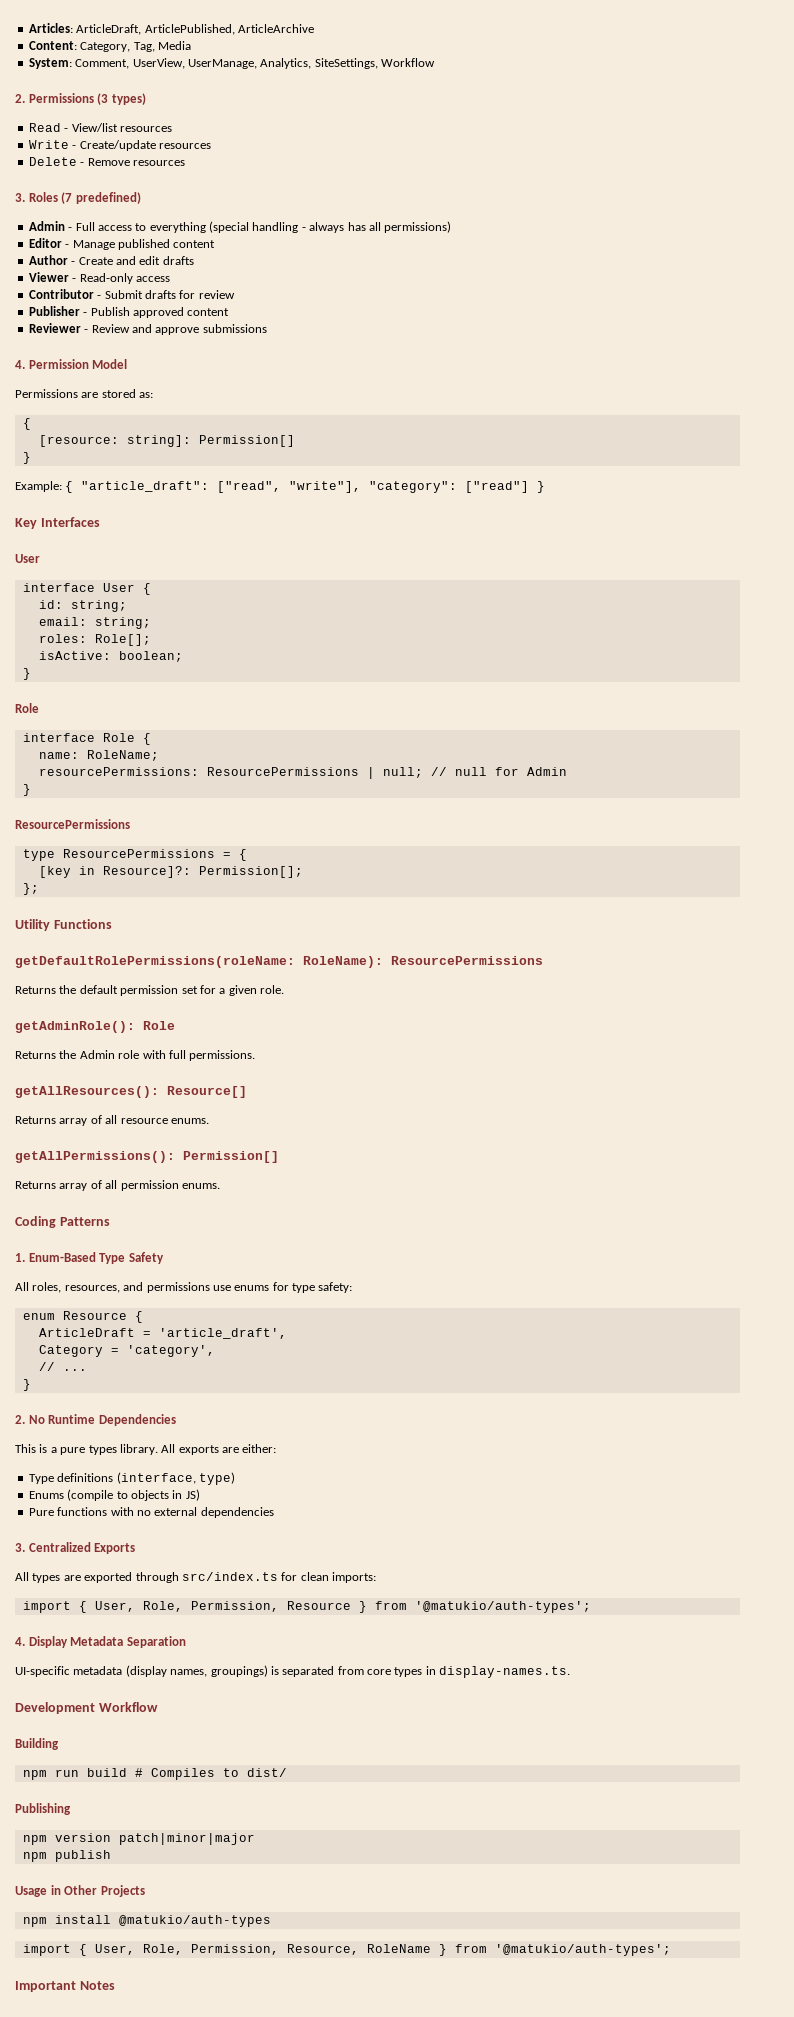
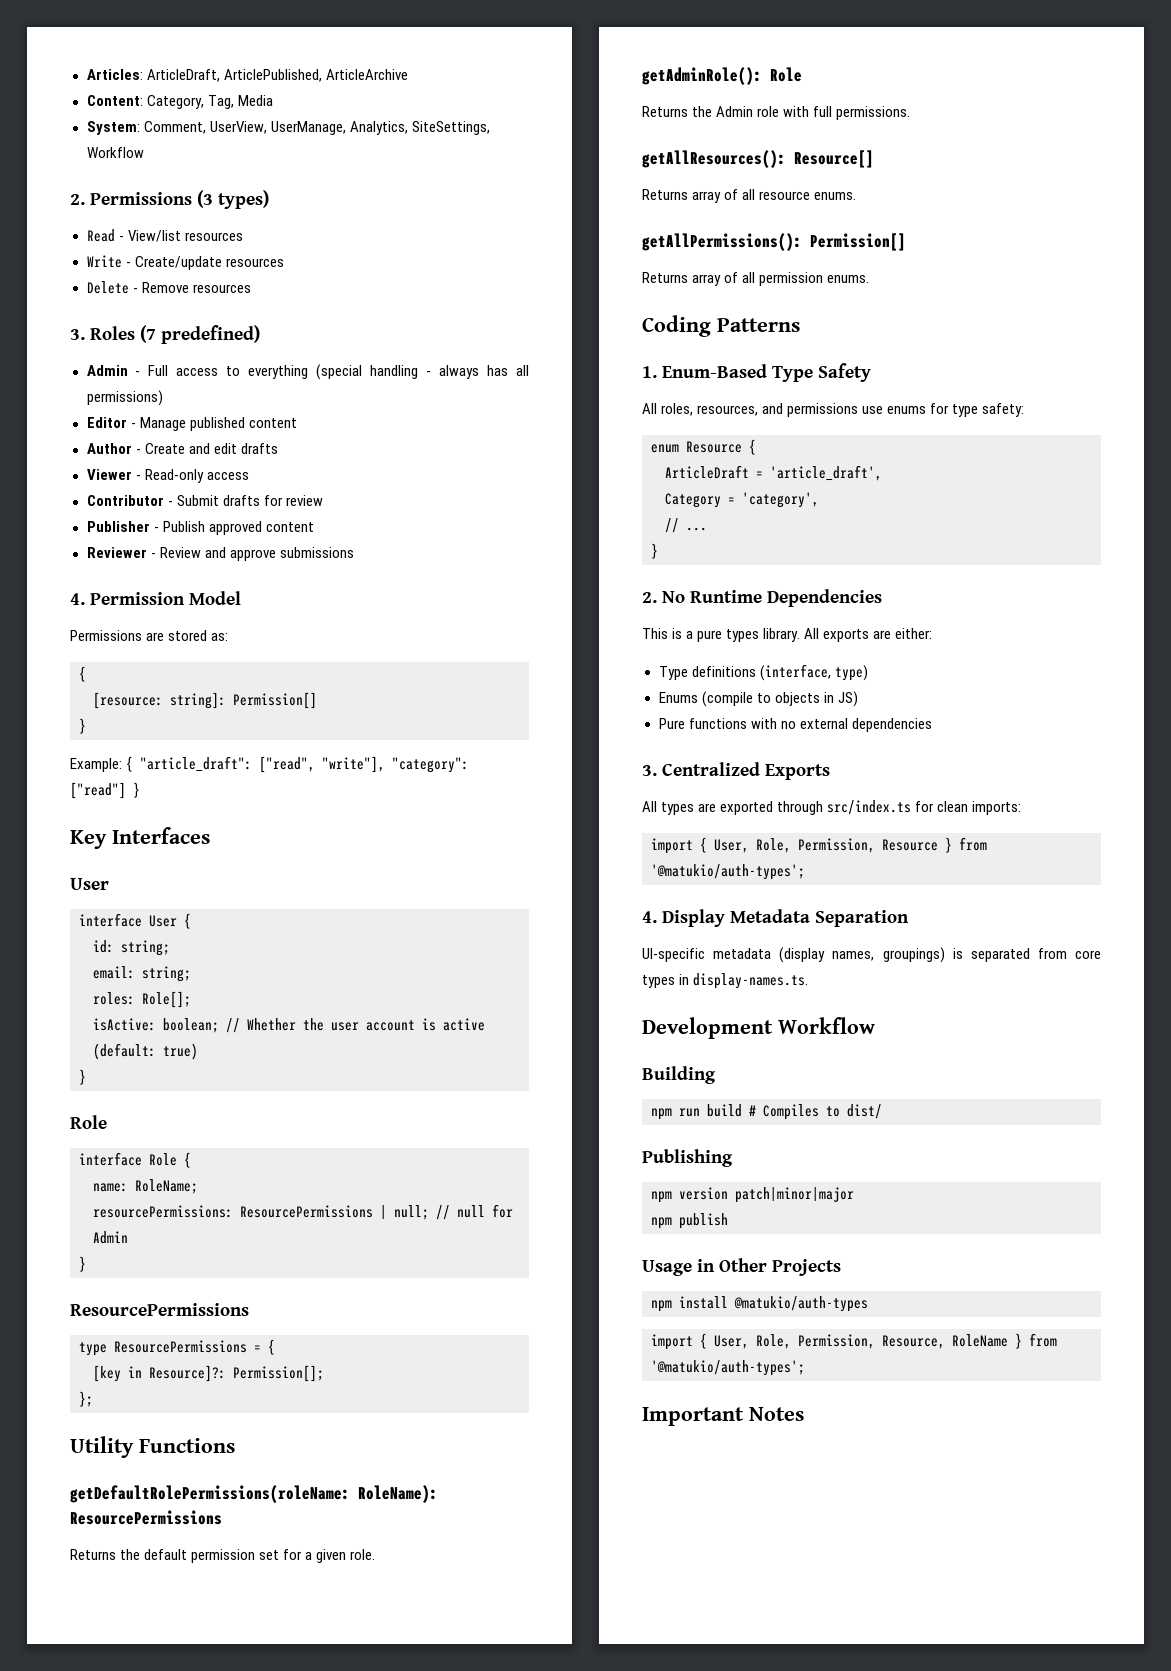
- isActive: boolean;
+ isActive: boolean; // Whether the user account is active (default: true)

